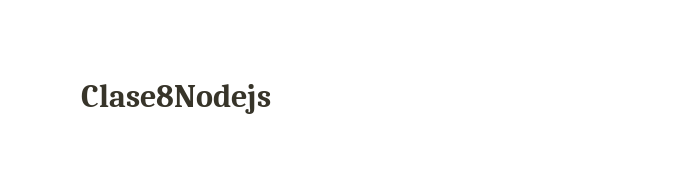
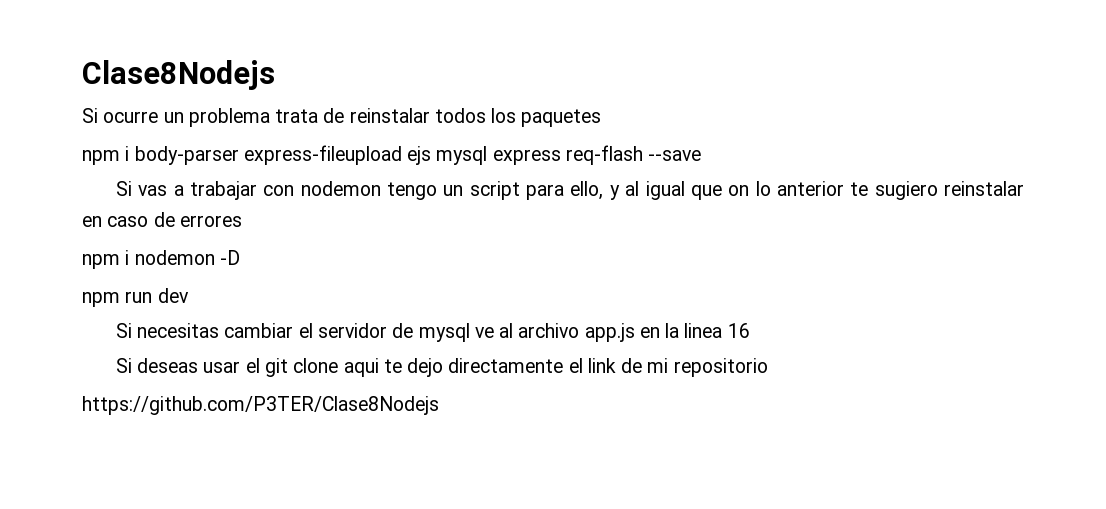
+ Si ocurre un problema trata de reinstalar todos los paquetes
+ npm i body-parser express-fileupload ejs mysql express req-flash --save
+ Si vas a trabajar con nodemon tengo un script para ello, y al igual que on lo anterior te sugiero reinstalar en caso de errores
+ npm i nodemon -D
+ npm run dev
+ Si necesitas cambiar el servidor de mysql ve al archivo app.js en la linea 16
+ Si deseas usar el git clone aqui te dejo directamente el link de mi repositorio
+ https://github.com/P3TER/Clase8Nodejs

